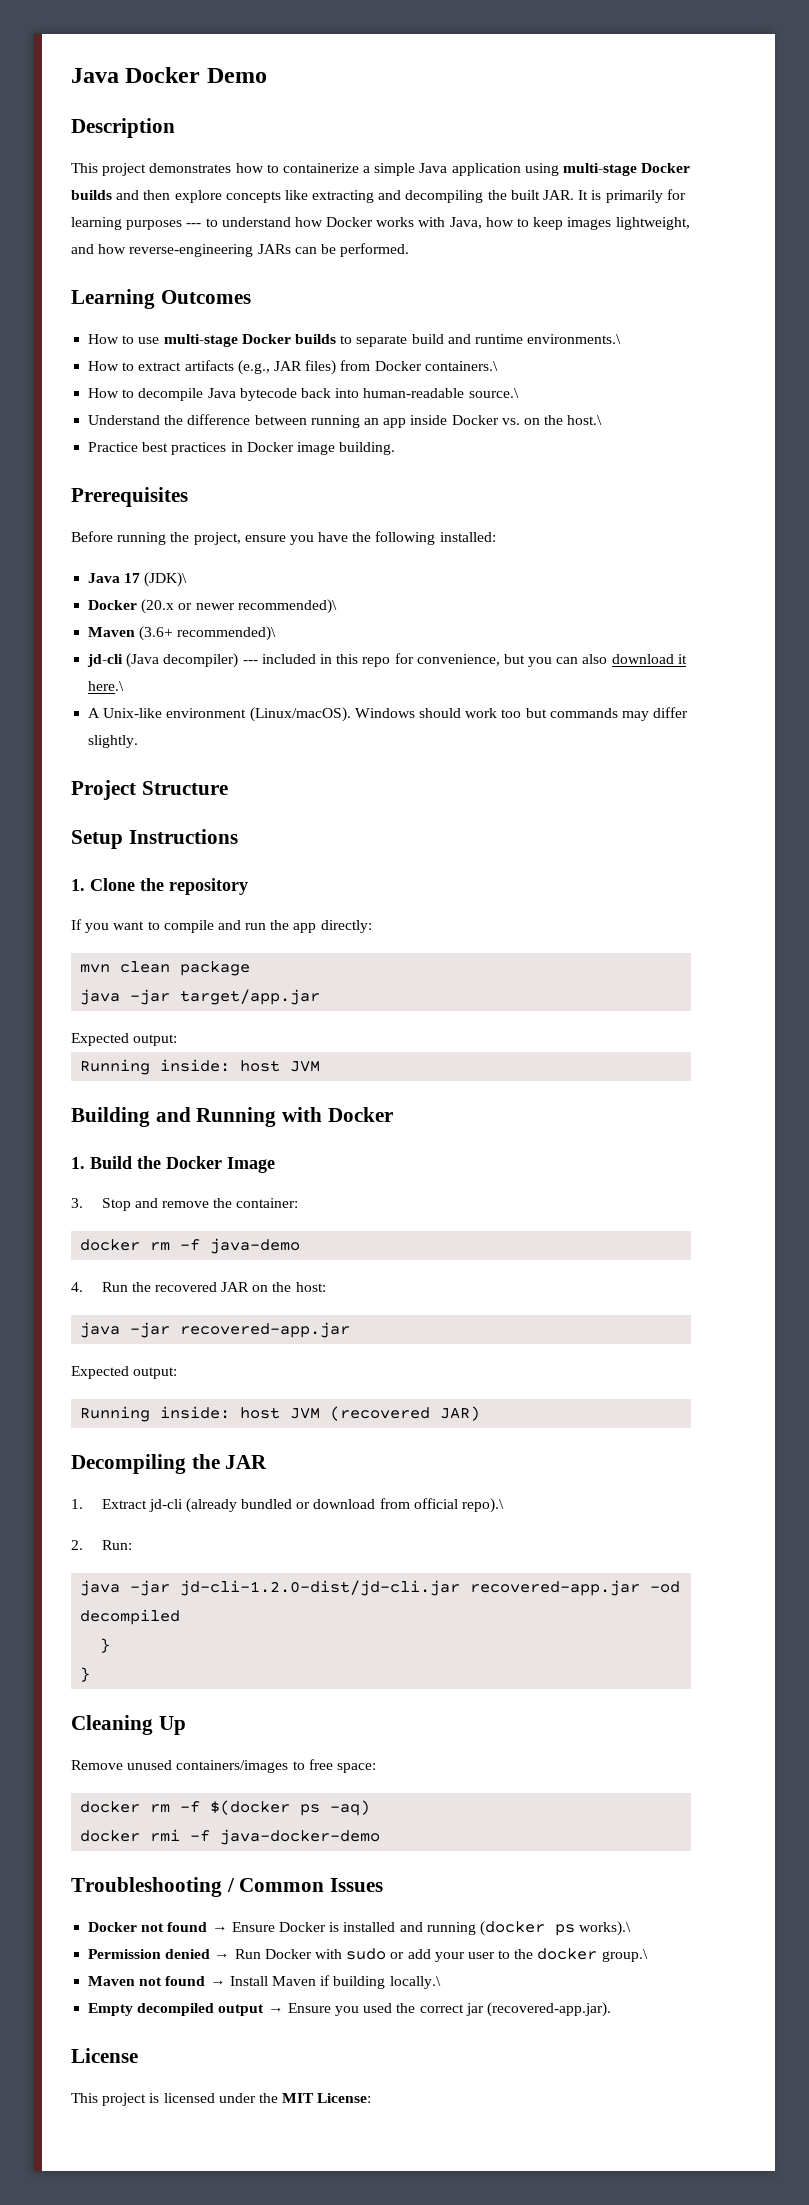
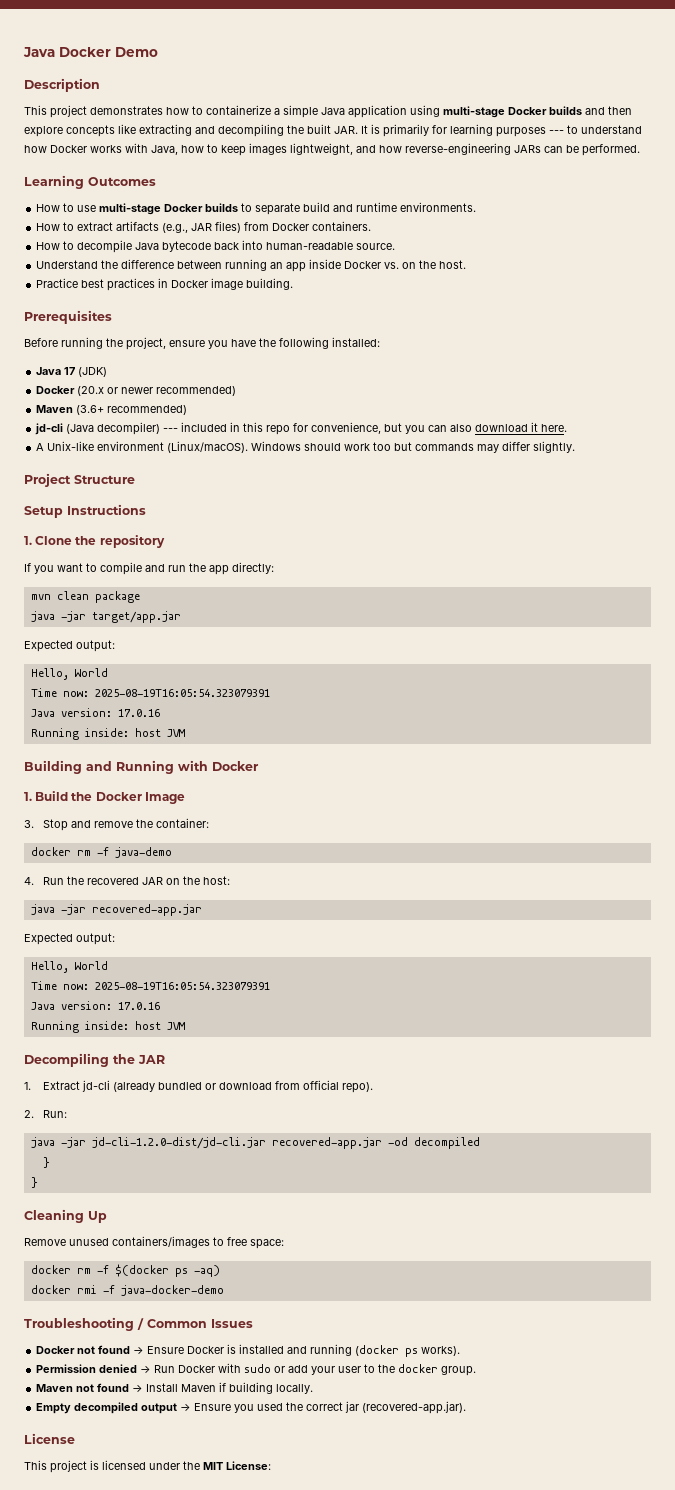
- How to use multi-stage Docker builds to separate build and runtime environments.\
+ How to use multi-stage Docker builds to separate build and runtime environments.
- How to extract artifacts (e.g., JAR files) from Docker containers.\
+ How to extract artifacts (e.g., JAR files) from Docker containers.
- How to decompile Java bytecode back into human-readable source.\
+ How to decompile Java bytecode back into human-readable source.
- Understand the difference between running an app inside Docker vs. on the host.\
+ Understand the difference between running an app inside Docker vs. on the host.
- Java 17 (JDK)\
+ Java 17 (JDK)
- Docker (20.x or newer recommended)\
+ Docker (20.x or newer recommended)
- Maven (3.6+ recommended)\
+ Maven (3.6+ recommended)
- jd-cli (Java decompiler) --- included in this repo for convenience, but you can also download it here.\
+ jd-cli (Java decompiler) --- included in this repo for convenience, but you can also download it here.
  java -jar target/app.jar
  Expected output:
+ Hello, World
+ Time now: 2025-08-19T16:05:54.323079391
+ Java version: 17.0.16
  java -jar recovered-app.jar
  Expected output:
- Running inside: host JVM (recovered JAR)
+ Hello, World
+ Time now: 2025-08-19T16:05:54.323079391
+ Java version: 17.0.16
+ Running inside: host JVM
- 1. Extract jd-cli (already bundled or download from official repo).\
+ 1. Extract jd-cli (already bundled or download from official repo).
- Docker not found → Ensure Docker is installed and running (docker ps works).\
+ Docker not found → Ensure Docker is installed and running (docker ps works).
- Permission denied → Run Docker with sudo or add your user to the docker group.\
+ Permission denied → Run Docker with sudo or add your user to the docker group.
- Maven not found → Install Maven if building locally.\
+ Maven not found → Install Maven if building locally.

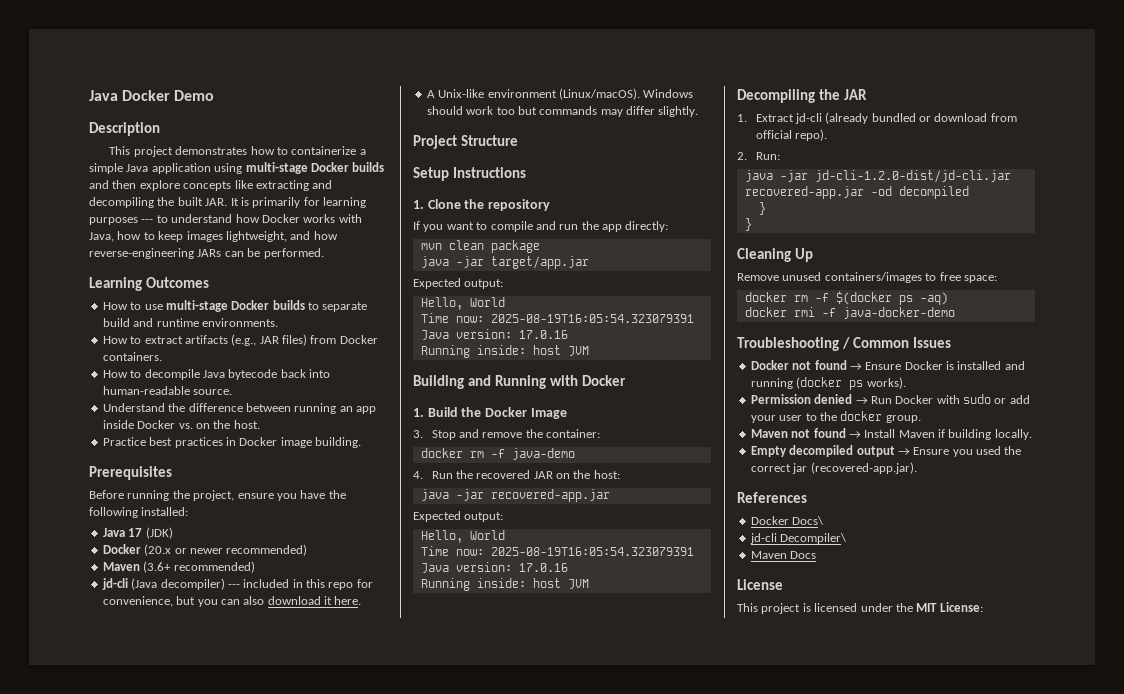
+ References
+ Docker Docs\
+ jd-cli Decompiler\
+ Maven Docs

